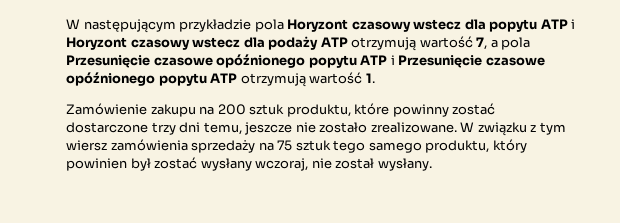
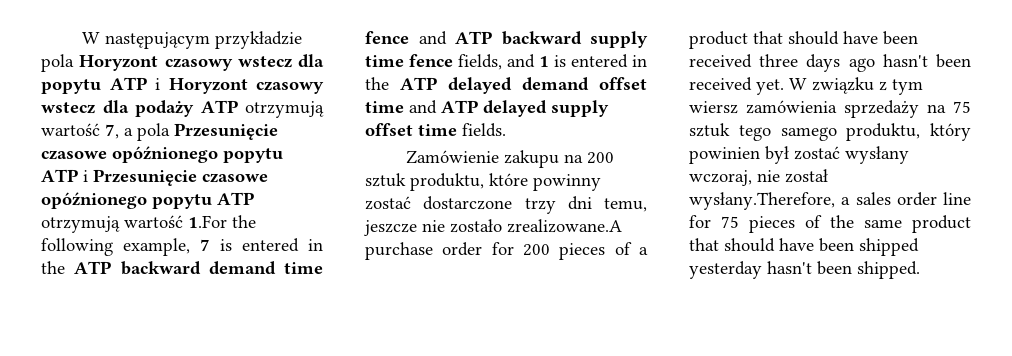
- W następującym przykładzie pola Horyzont czasowy wstecz dla popytu ATP i Horyzont czasowy wstecz dla podaży ATP otrzymują wartość 7, a pola Przesunięcie czasowe opóźnionego popytu ATP i Przesunięcie czasowe opóźnionego popytu ATP otrzymują wartość 1.
+ W następującym przykładzie pola Horyzont czasowy wstecz dla popytu ATP i Horyzont czasowy wstecz dla podaży ATP otrzymują wartość 7, a pola Przesunięcie czasowe opóźnionego popytu ATP i Przesunięcie czasowe opóźnionego popytu ATP otrzymują wartość 1.For the following example, 7 is entered in the ATP backward demand time fence and ATP backward supply time fence fields, and 1 is entered in the ATP delayed demand offset time and ATP delayed supply offset time fields.
- Zamówienie zakupu na 200 sztuk produktu, które powinny zostać dostarczone trzy dni temu, jeszcze nie zostało zrealizowane.
+ Zamówienie zakupu na 200 sztuk produktu, które powinny zostać dostarczone trzy dni temu, jeszcze nie zostało zrealizowane.A purchase order for 200 pieces of a product that should have been received three days ago hasn't been received yet.
- W związku z tym wiersz zamówienia sprzedaży na 75 sztuk tego samego produktu, który powinien był zostać wysłany wczoraj, nie został wysłany.
+ W związku z tym wiersz zamówienia sprzedaży na 75 sztuk tego samego produktu, który powinien był zostać wysłany wczoraj, nie został wysłany.Therefore, a sales order line for 75 pieces of the same product that should have been shipped yesterday hasn't been shipped.

